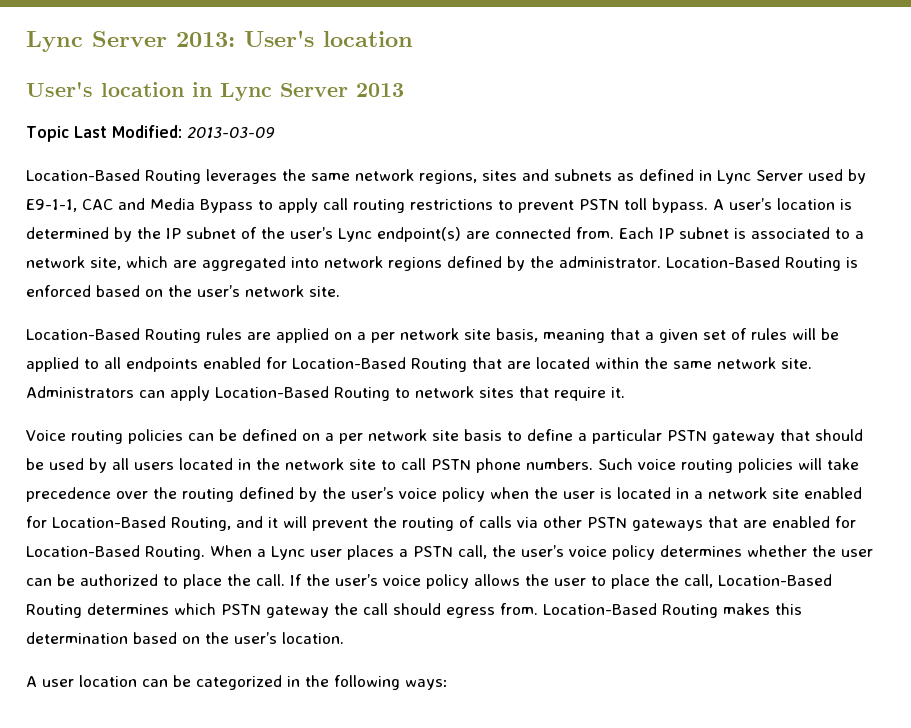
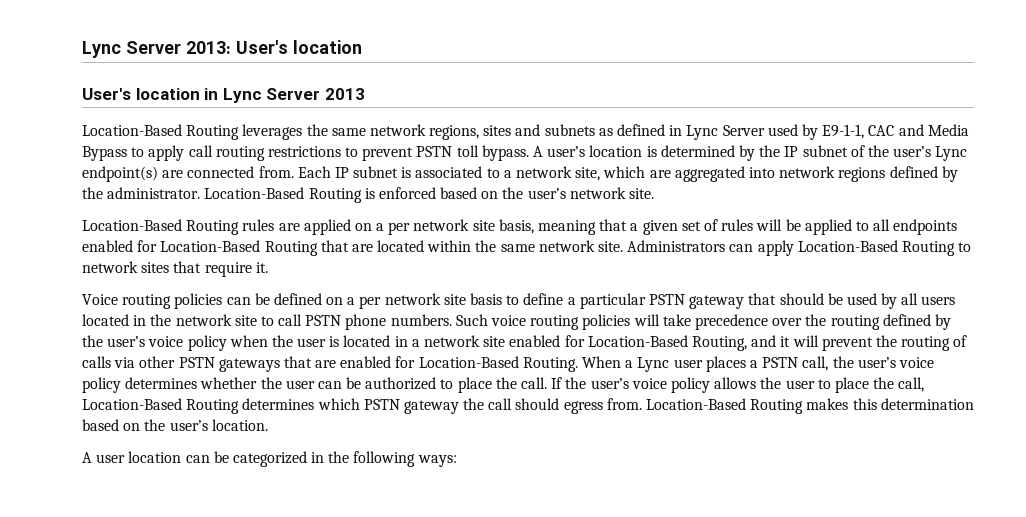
- Topic Last Modified: 2013-03-09

